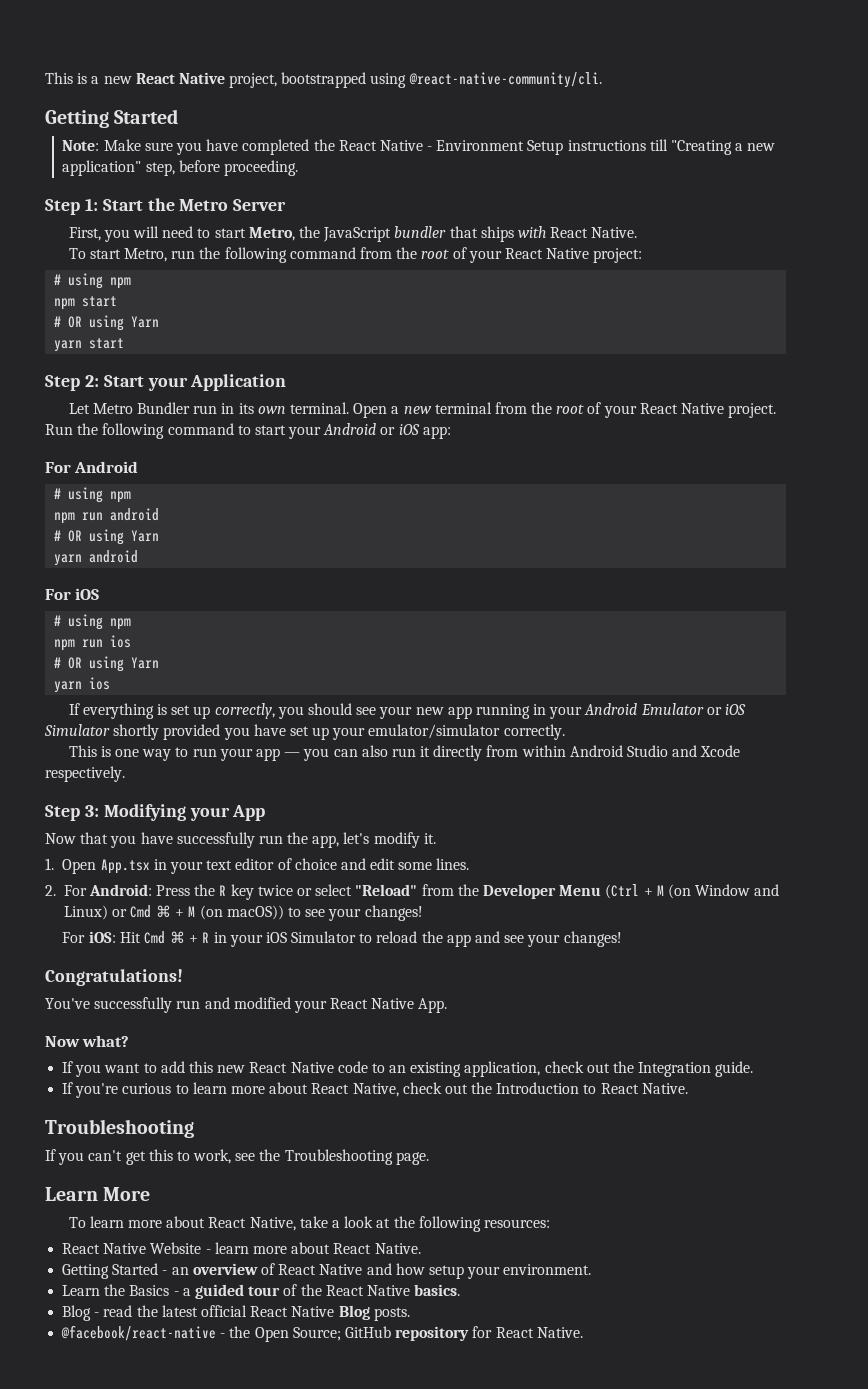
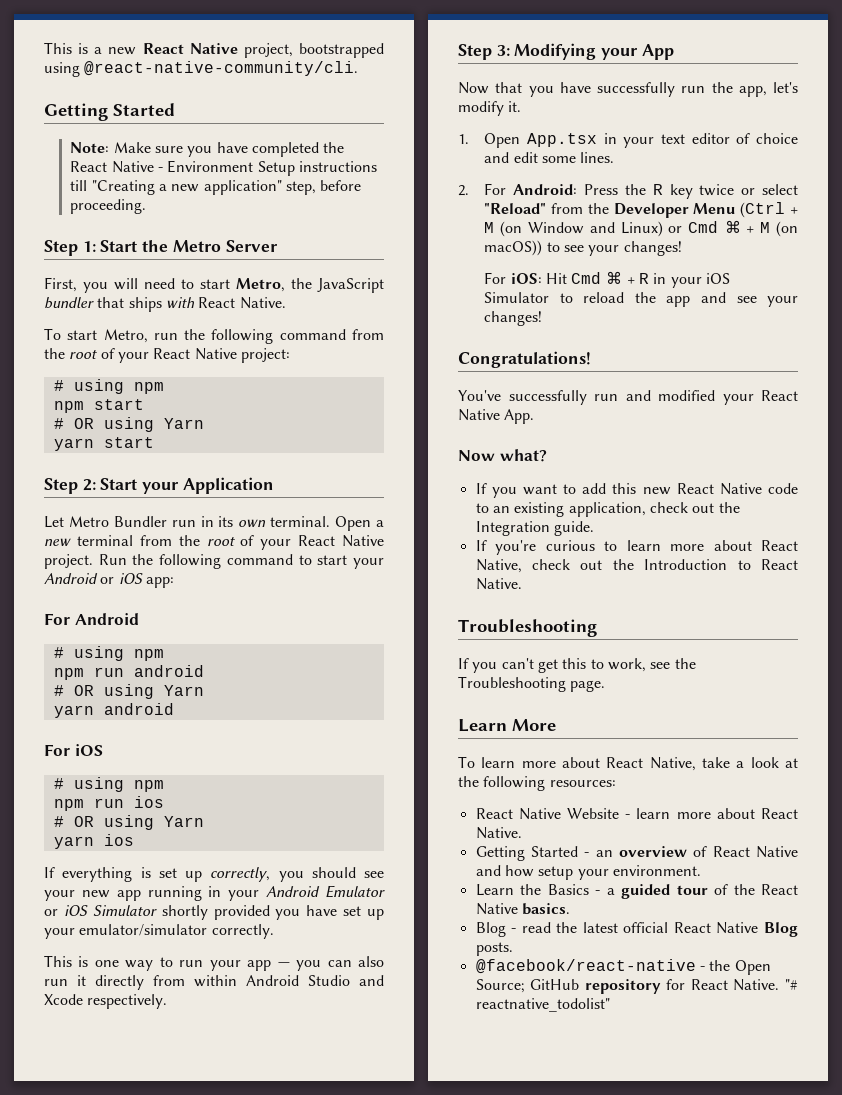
+ "# reactnative_todolist"

